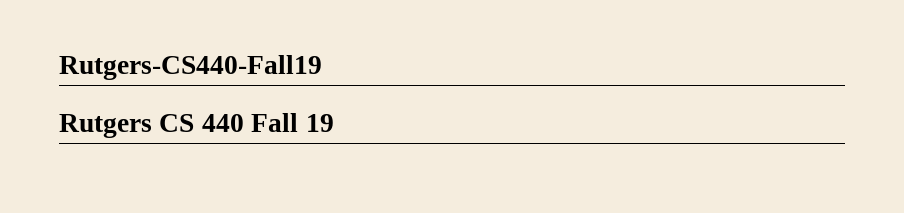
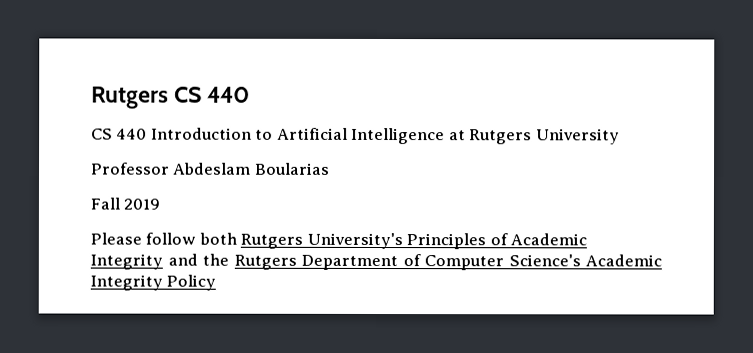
- Rutgers-CS440-Fall19
- Rutgers CS 440 Fall 19
+ Rutgers CS 440
+ CS 440 Introduction to Artificial Intelligence at Rutgers University
+ Professor Abdeslam Boularias
+ Fall 2019
+ Please follow both Rutgers University's Principles of Academic Integrity and the Rutgers Department of Computer Science's Academic Integrity Policy

